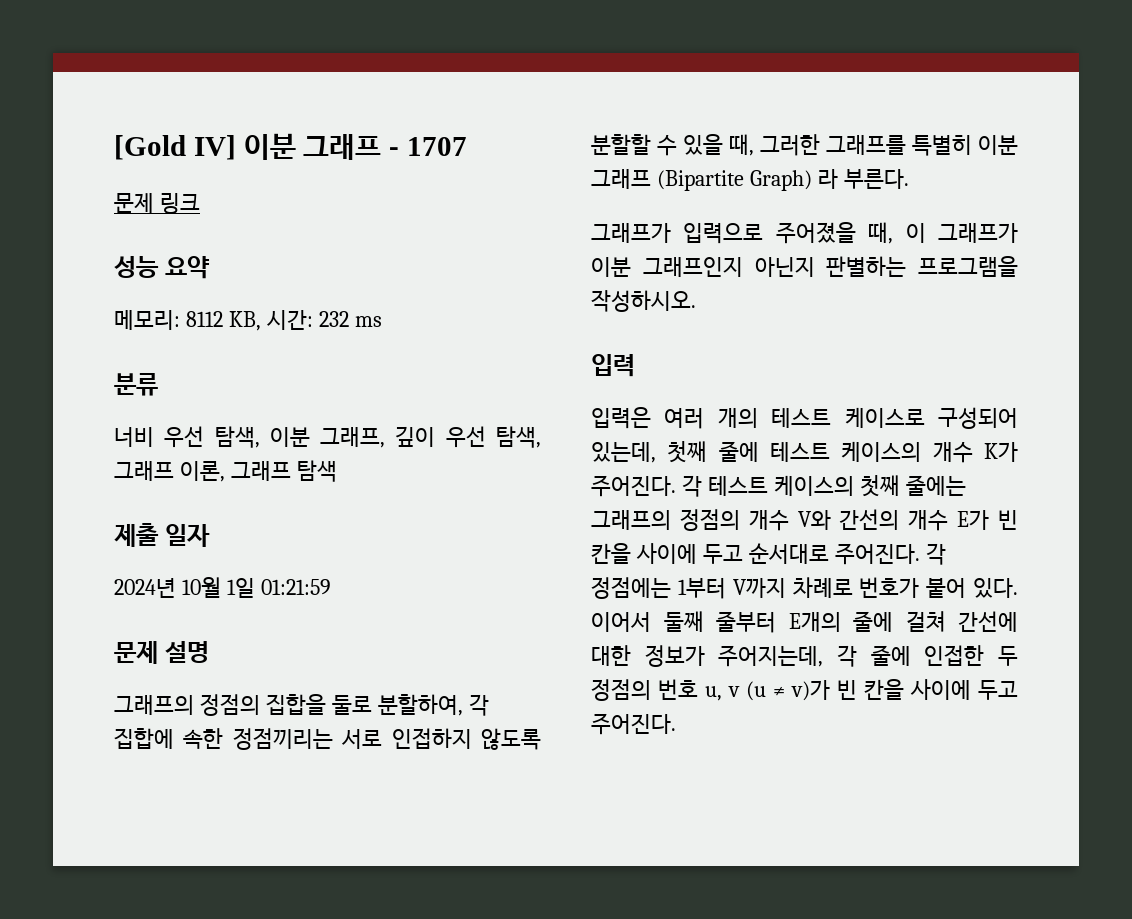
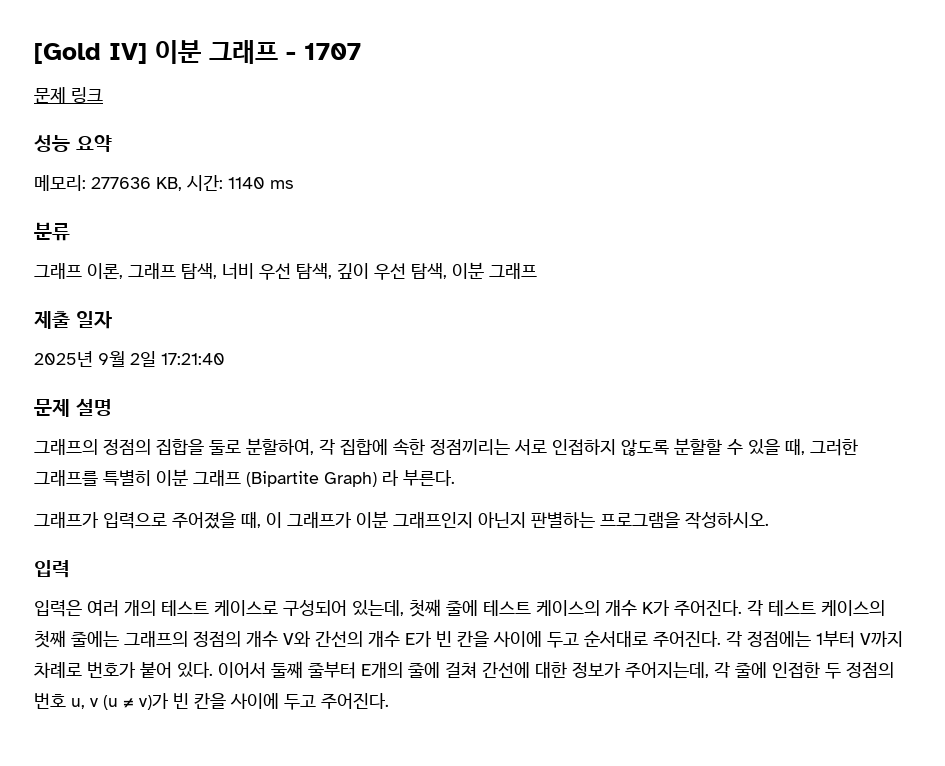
- 메모리: 8112 KB, 시간: 232 ms
+ 메모리: 277636 KB, 시간: 1140 ms
- 너비 우선 탐색, 이분 그래프, 깊이 우선 탐색, 그래프 이론, 그래프 탐색
+ 그래프 이론, 그래프 탐색, 너비 우선 탐색, 깊이 우선 탐색, 이분 그래프
- 2024년 10월 1일 01:21:59
+ 2025년 9월 2일 17:21:40

